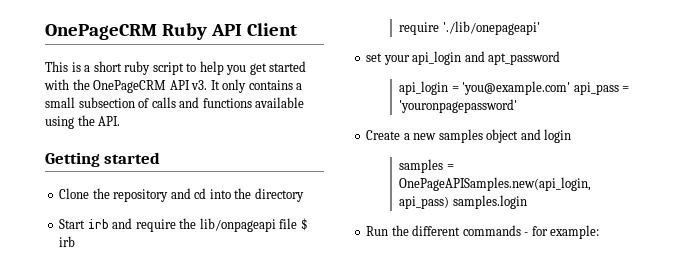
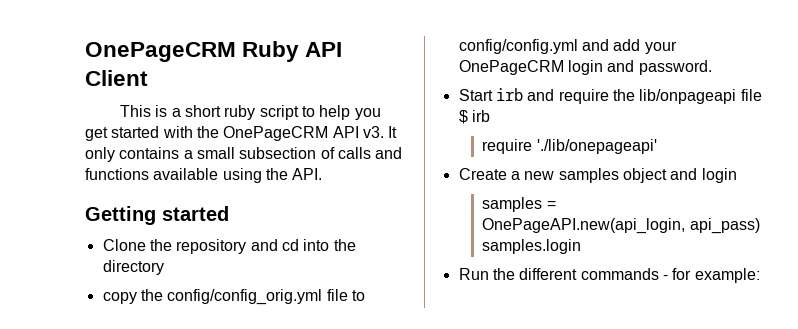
+ copy the config/config_orig.yml file to config/config.yml and add your OnePageCRM login and password.
- set your api_login and apt_password
- api_login = 'you@example.com' api_pass = 'youronpagepassword'
- samples = OnePageAPISamples.new(api_login, api_pass) samples.login
+ samples = OnePageAPI.new(api_login, api_pass) samples.login

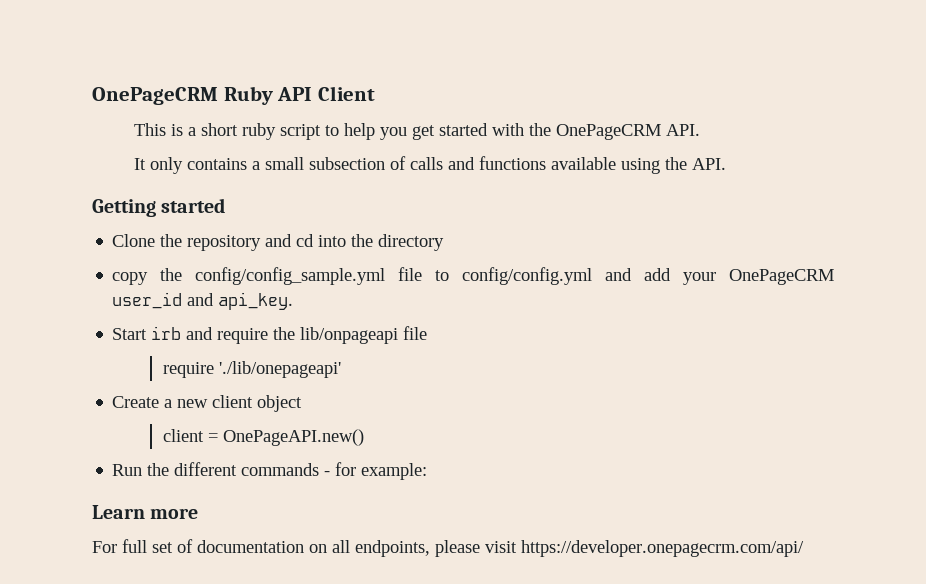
- This is a short ruby script to help you get started with the OnePageCRM API v3. It only contains a small subsection of calls and functions available using the API.
+ This is a short ruby script to help you get started with the OnePageCRM API.
+ It only contains a small subsection of calls and functions available using the API.
- copy the config/config_orig.yml file to config/config.yml and add your OnePageCRM login and password.
+ copy the config/config_sample.yml file to config/config.yml and add your OnePageCRM user_id and api_key.
- Start irb and require the lib/onpageapi file $ irb
+ Start irb and require the lib/onpageapi file
- Create a new samples object and login
- samples = OnePageAPI.new(api_login, api_pass) samples.login
+ Create a new client object
+ client = OnePageAPI.new()
+ Learn more
+ For full set of documentation on all endpoints, please visit https://developer.onepagecrm.com/api/

